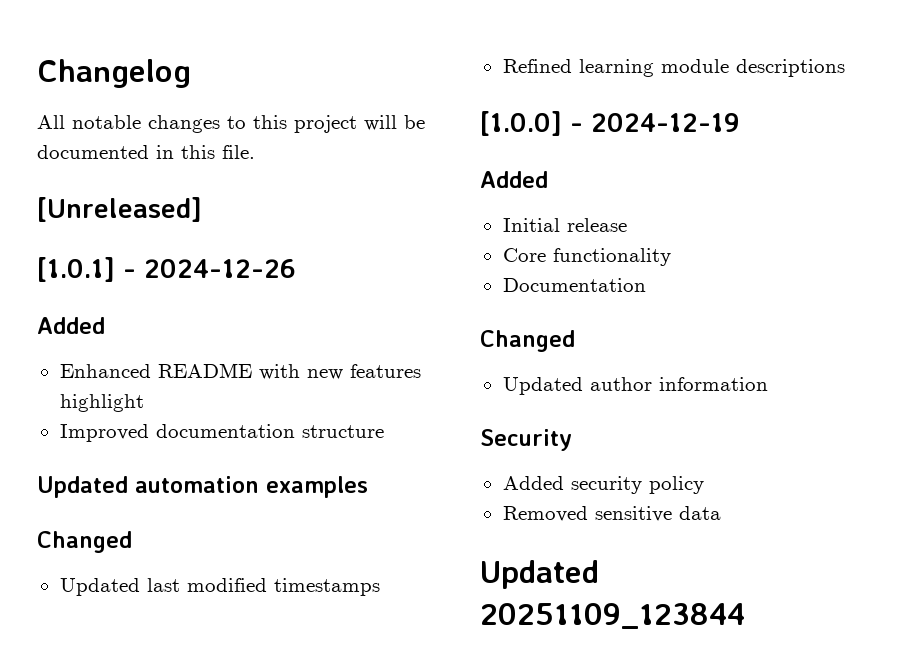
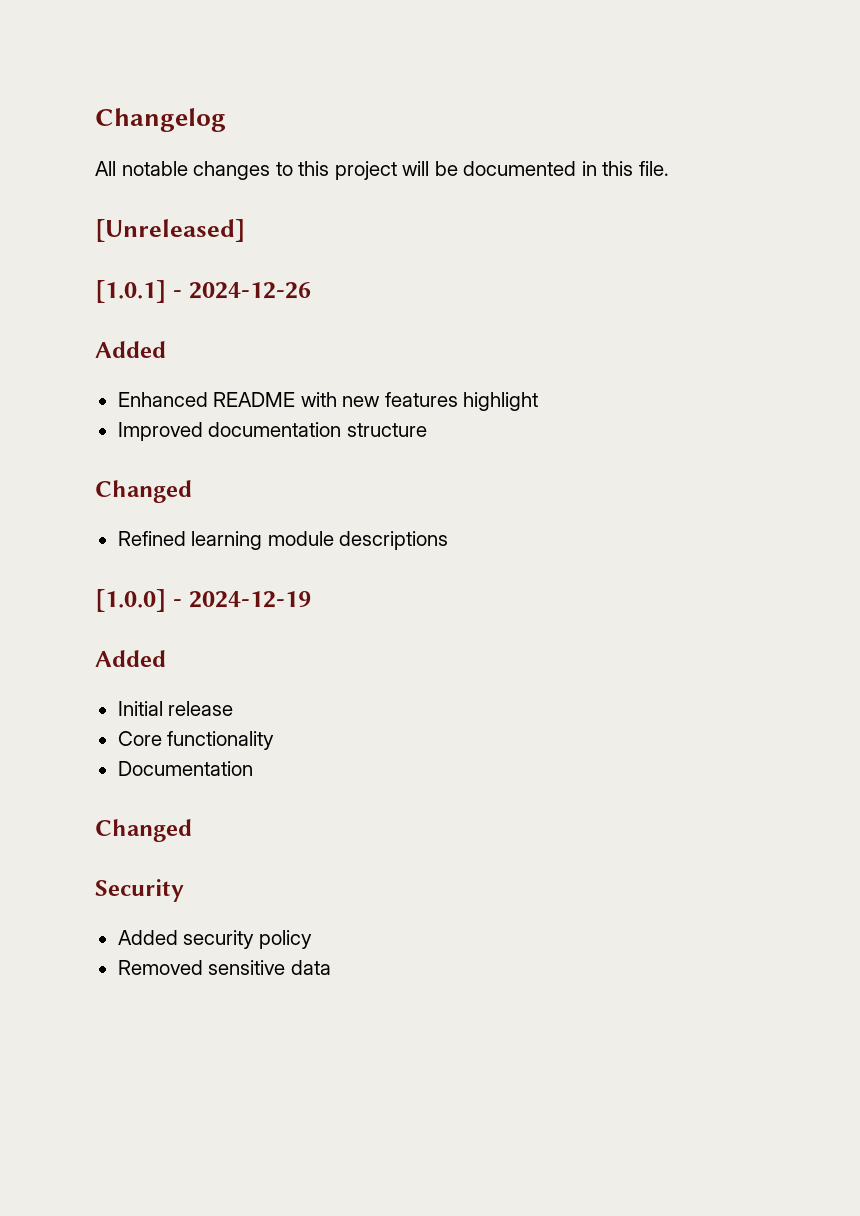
  Improved documentation structure
- Updated automation examples
  Changed
- Updated last modified timestamps
- Updated author information
- Updated 20251109_123844

